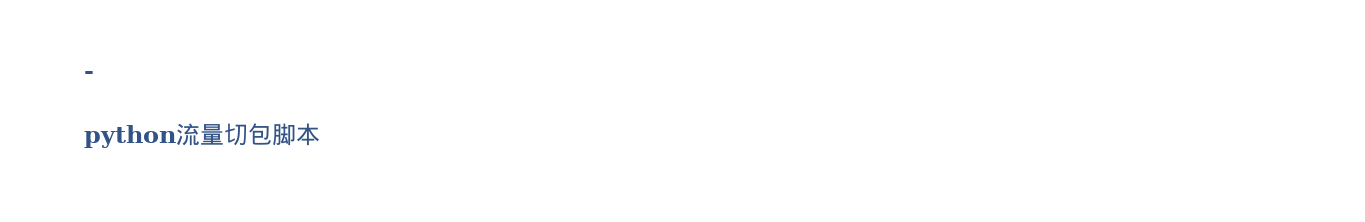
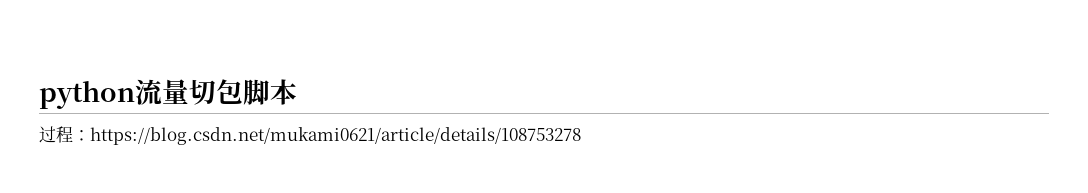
- -
+ 过程：https://blog.csdn.net/mukami0621/article/details/108753278

